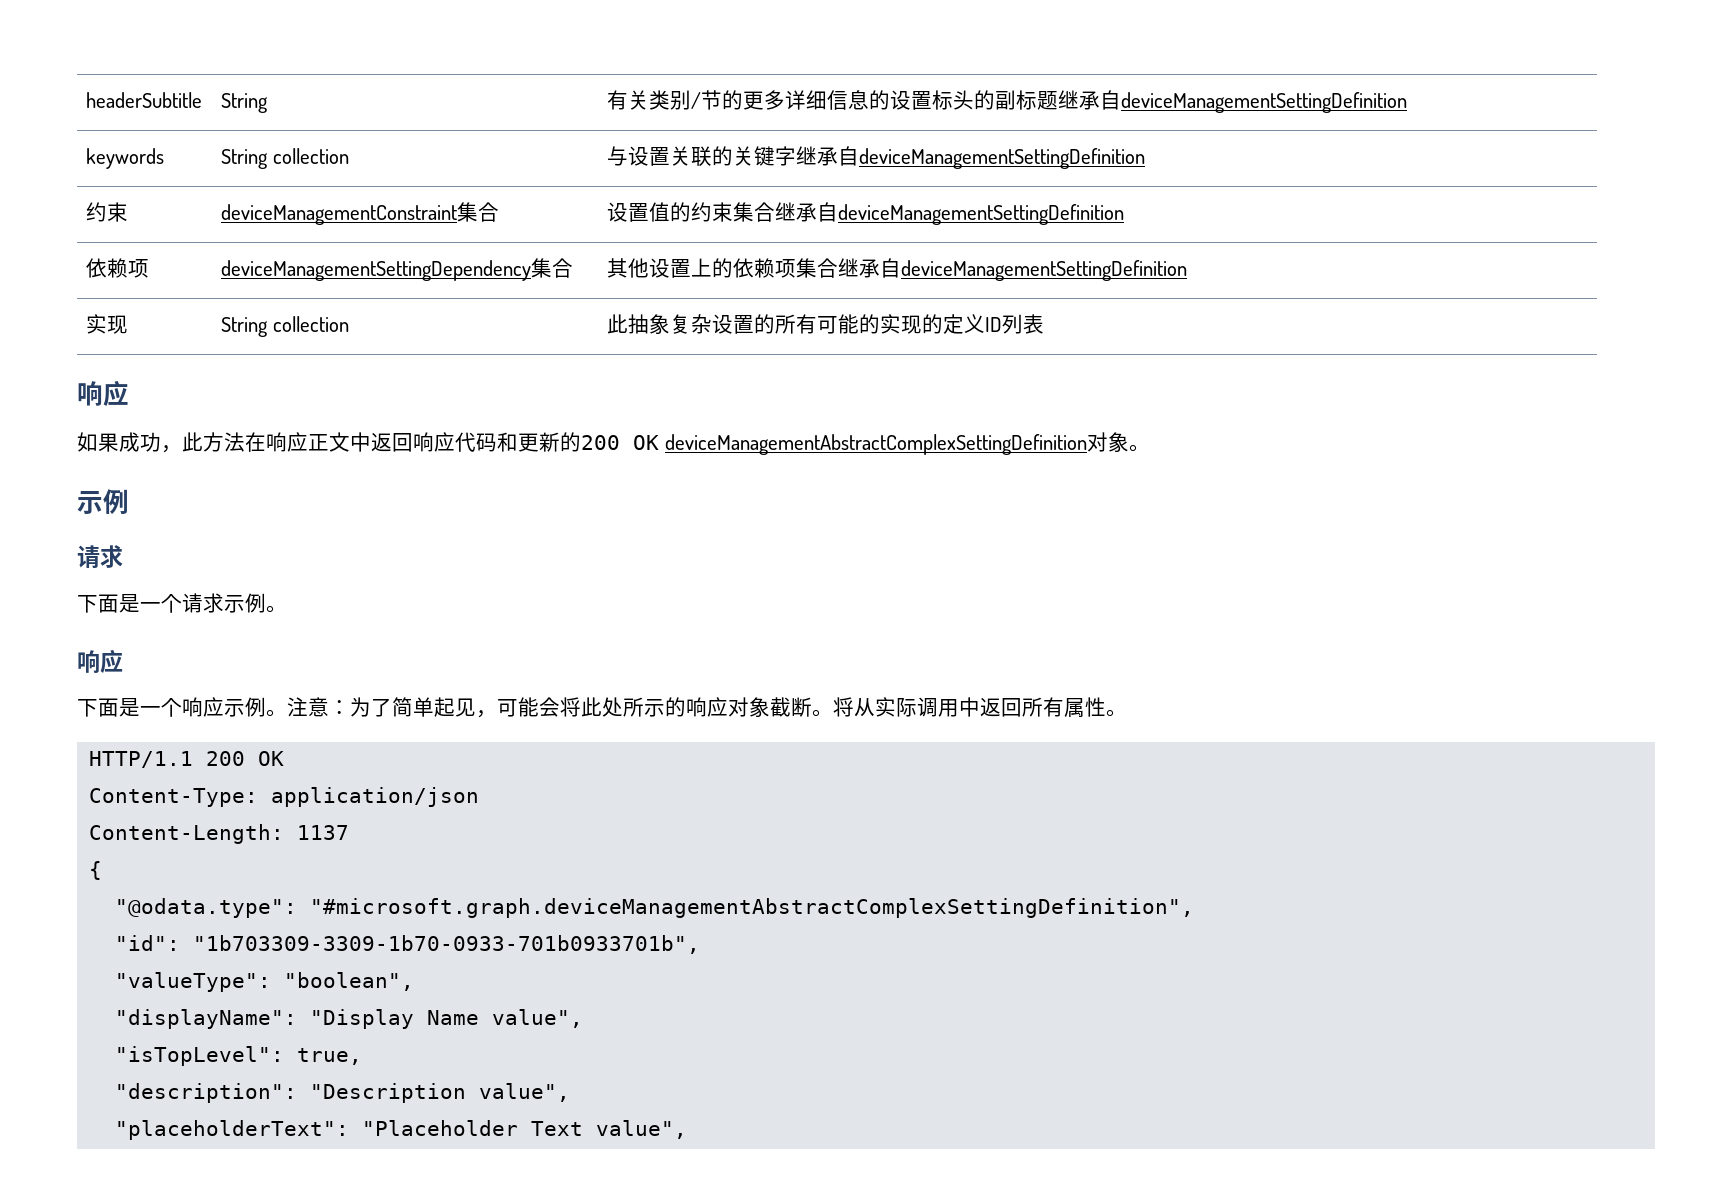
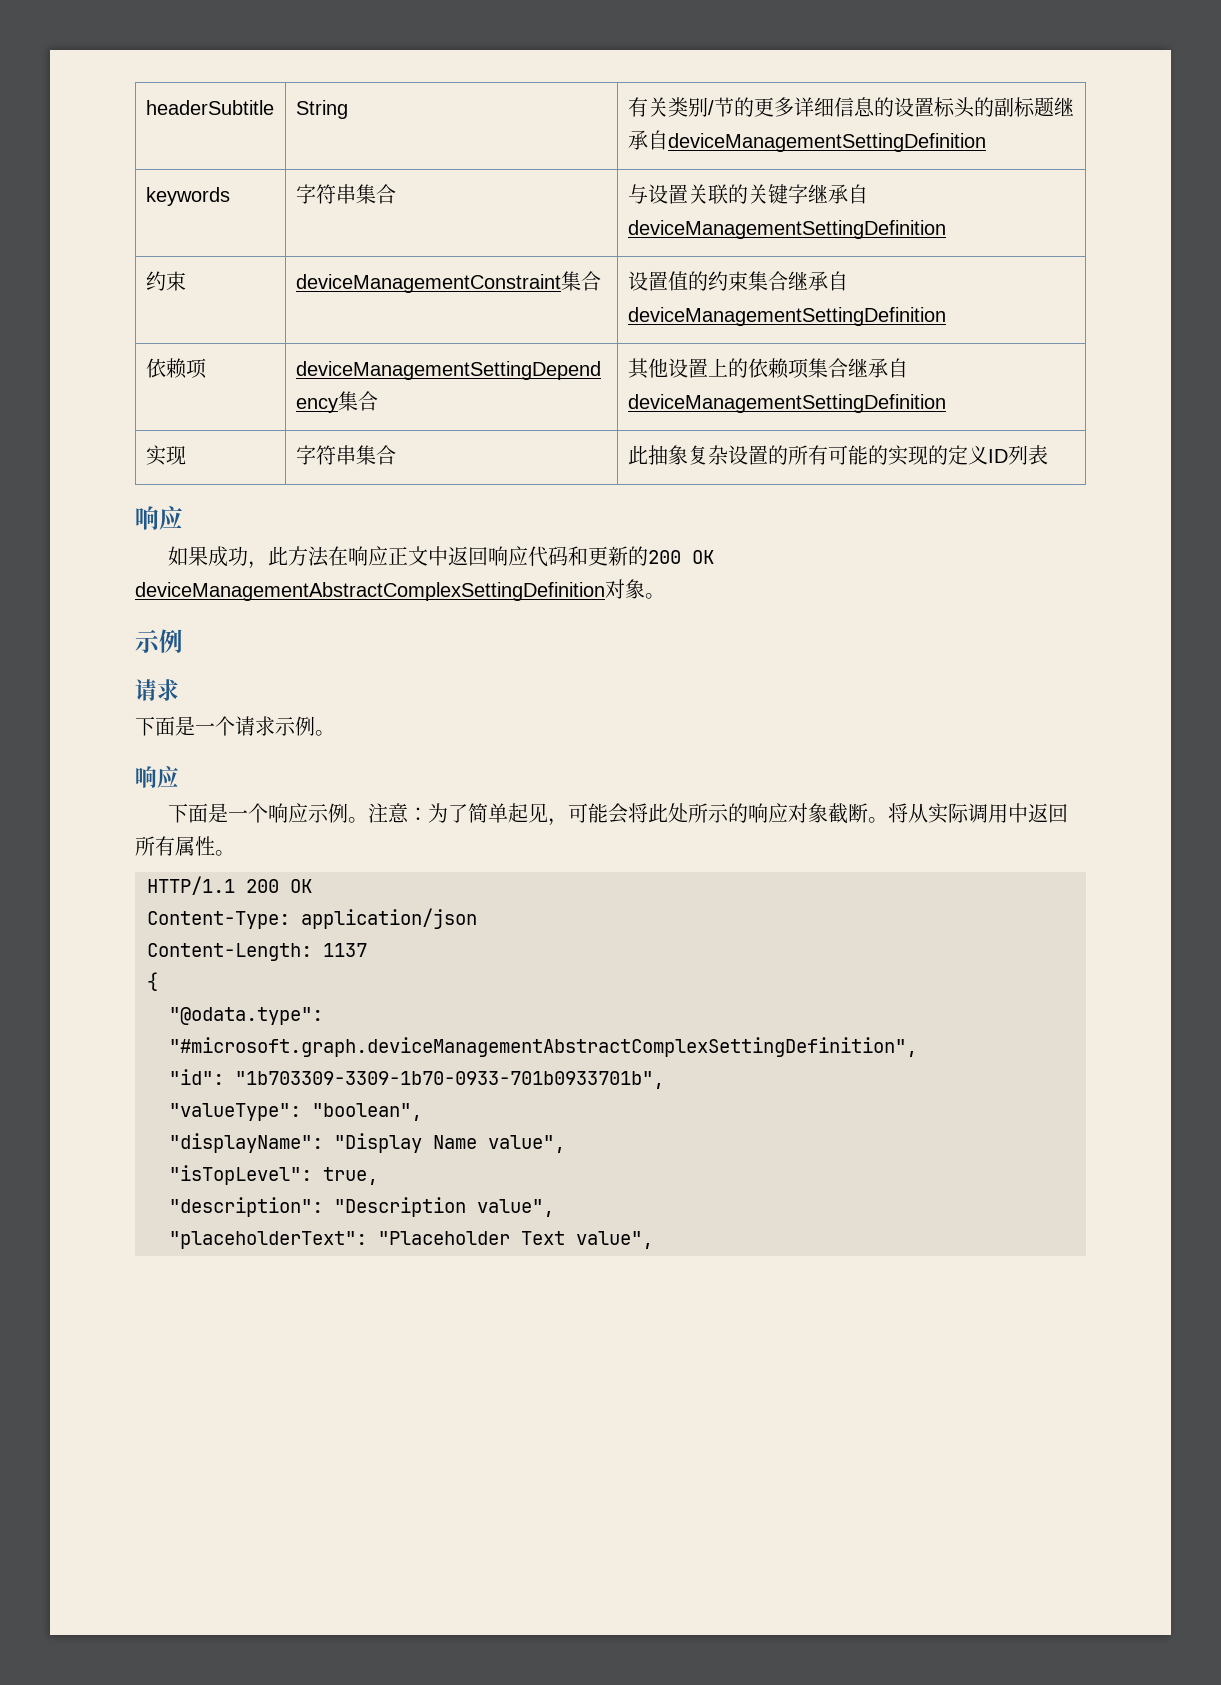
- keywords | String collection | 与设置关联的关键字继承自deviceManagementSettingDefinition
+ keywords | 字符串集合 | 与设置关联的关键字继承自deviceManagementSettingDefinition
- 实现 | String collection | 此抽象复杂设置的所有可能的实现的定义ID列表
+ 实现 | 字符串集合 | 此抽象复杂设置的所有可能的实现的定义ID列表

